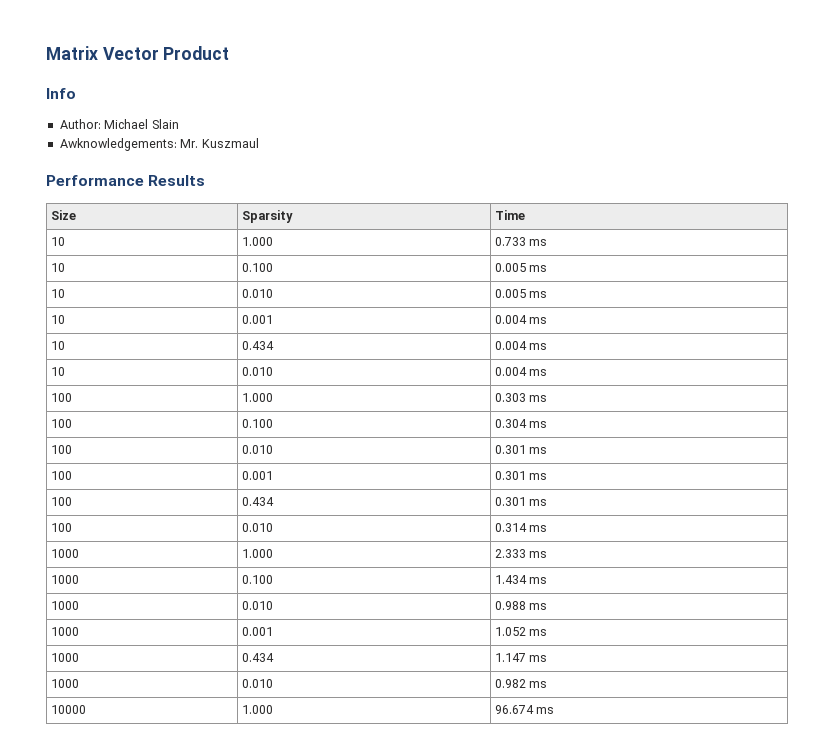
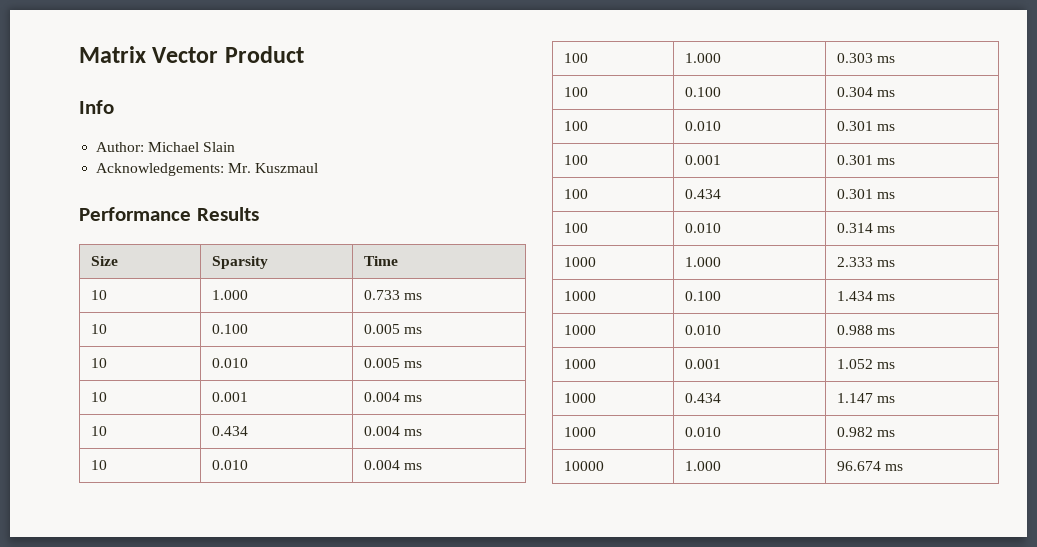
- Awknowledgements: Mr. Kuszmaul
+ Acknowledgements: Mr. Kuszmaul

